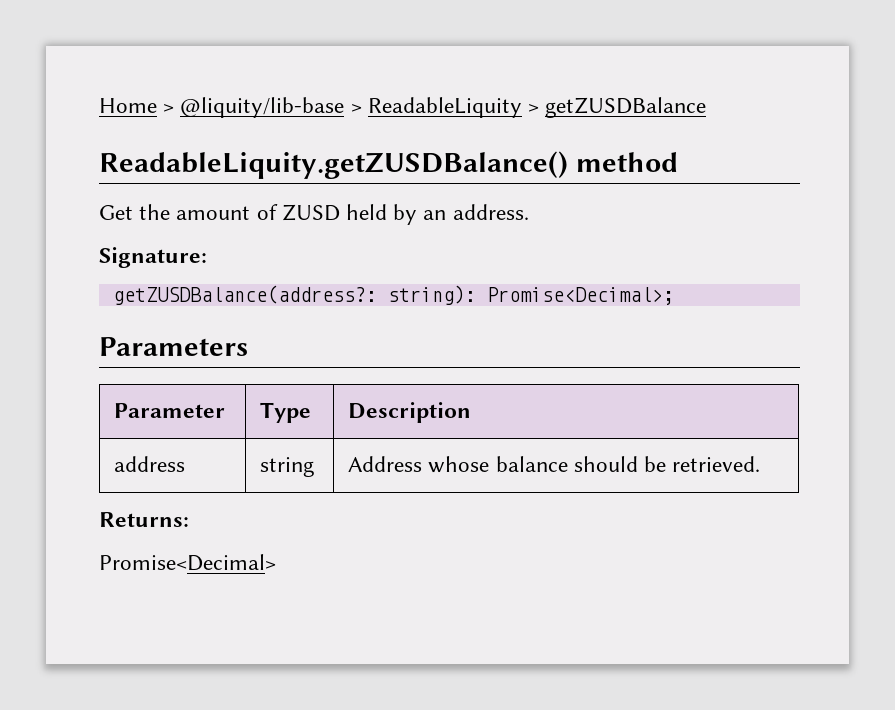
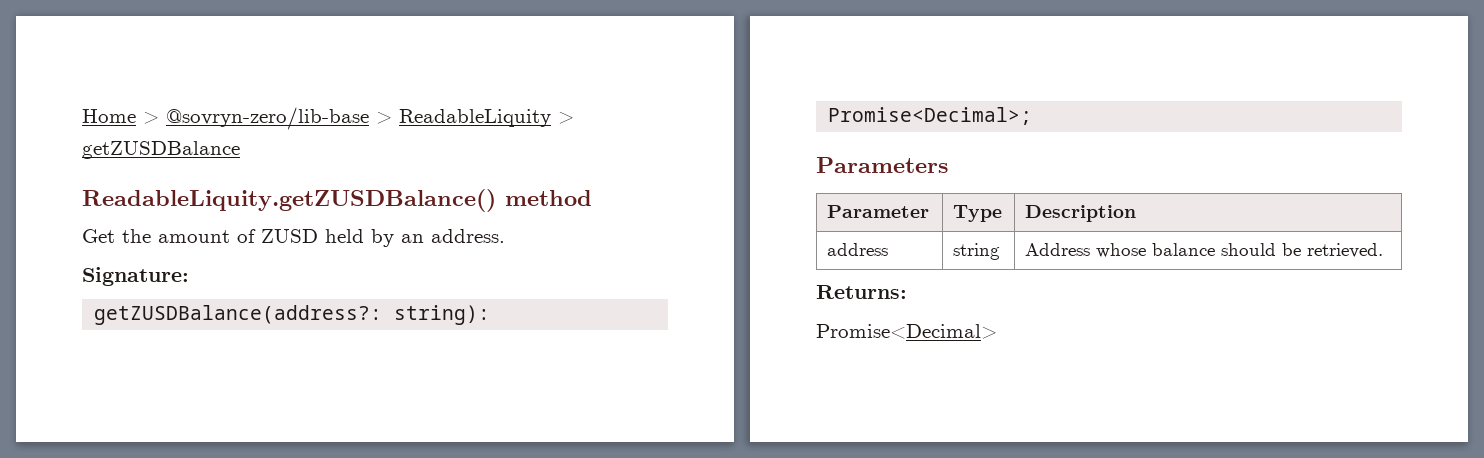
- Home > @liquity/lib-base > ReadableLiquity > getZUSDBalance
+ Home > @sovryn-zero/lib-base > ReadableLiquity > getZUSDBalance

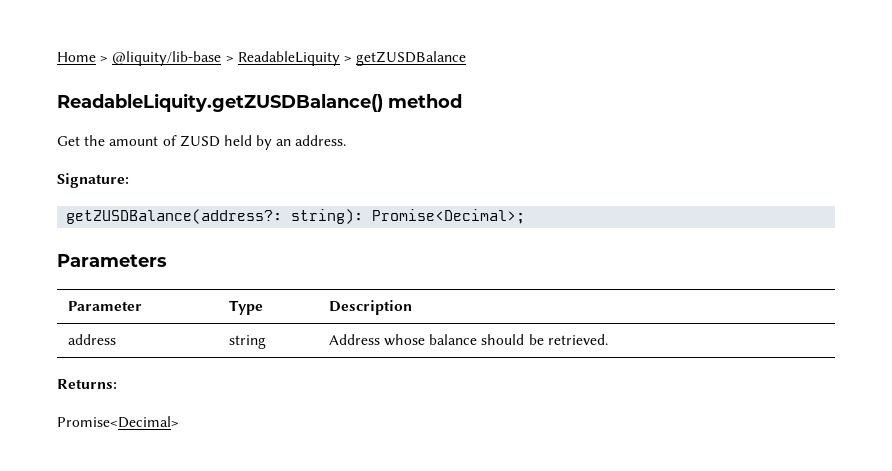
- Home > @sovryn-zero/lib-base > ReadableLiquity > getZUSDBalance
+ Home > @liquity/lib-base > ReadableLiquity > getZUSDBalance

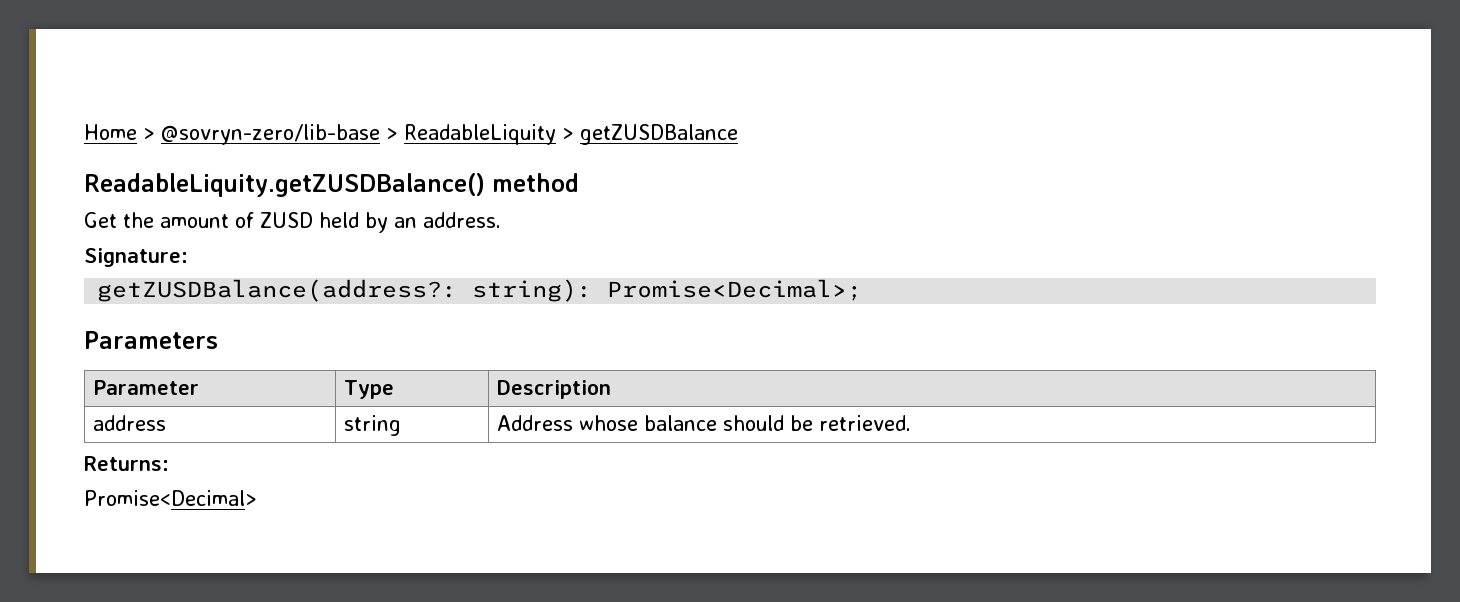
- Home > @liquity/lib-base > ReadableLiquity > getZUSDBalance
+ Home > @sovryn-zero/lib-base > ReadableLiquity > getZUSDBalance

